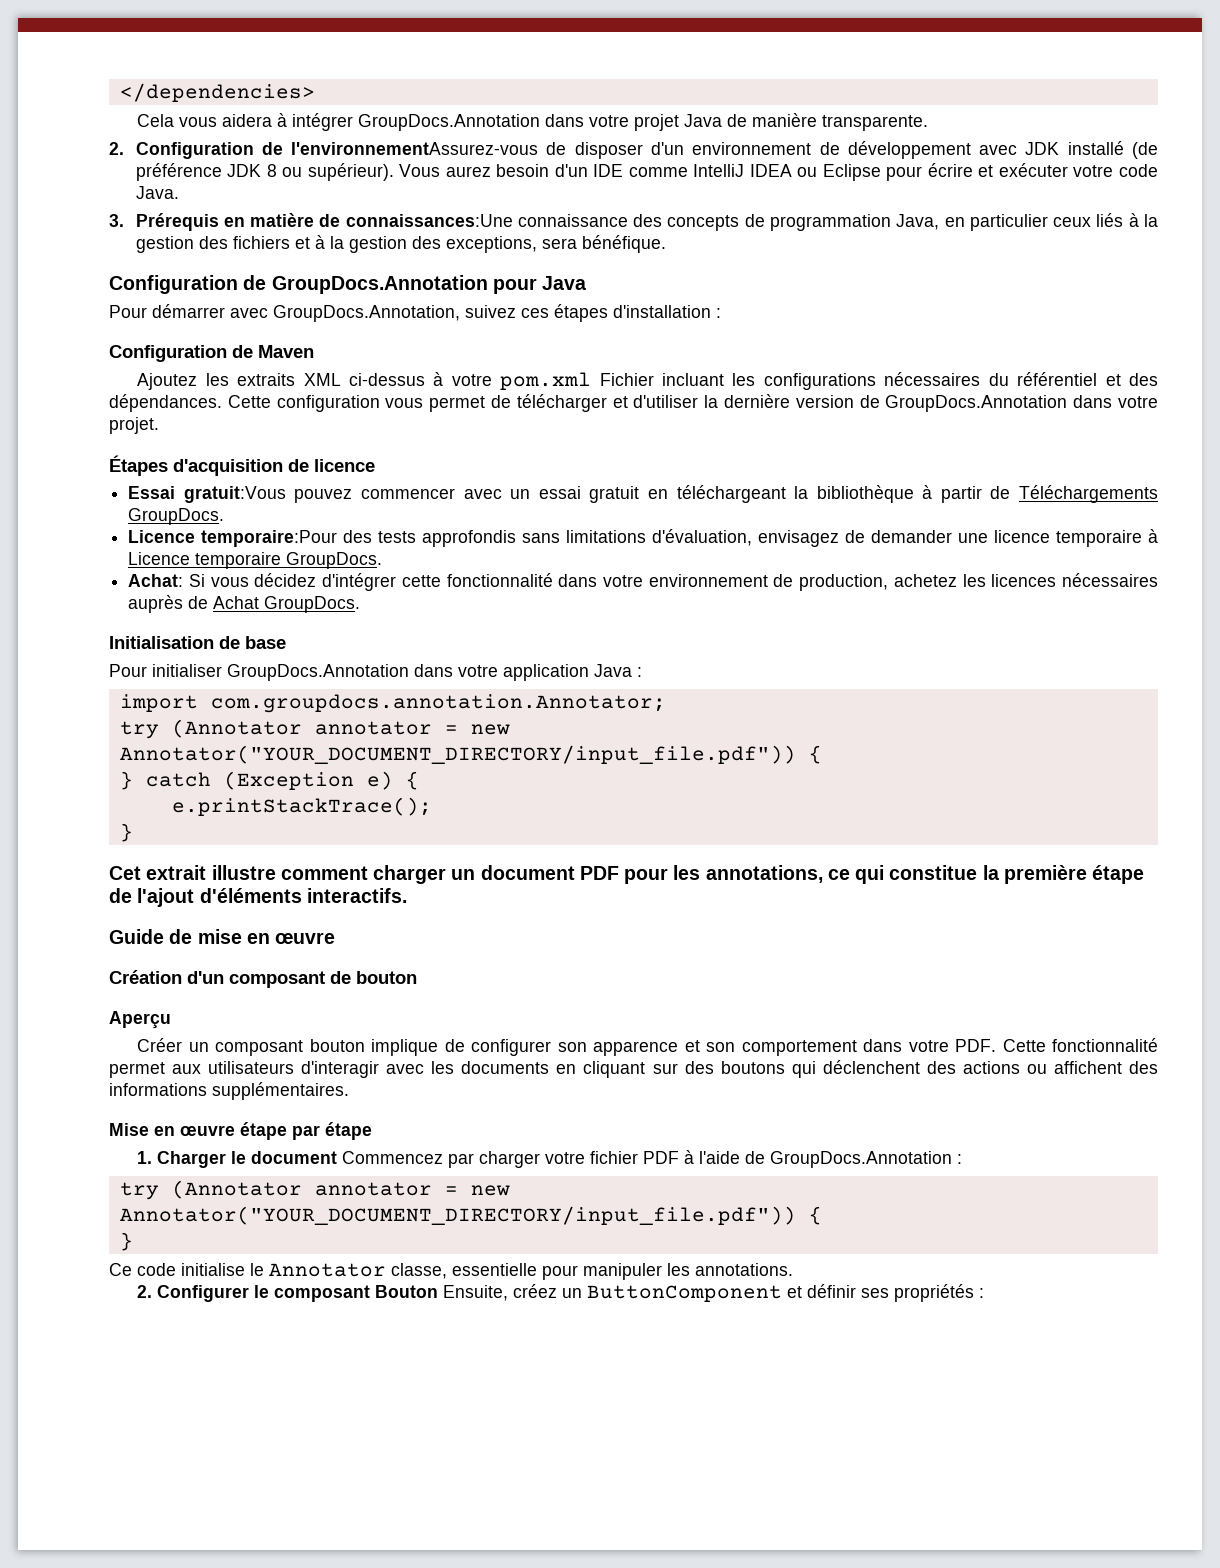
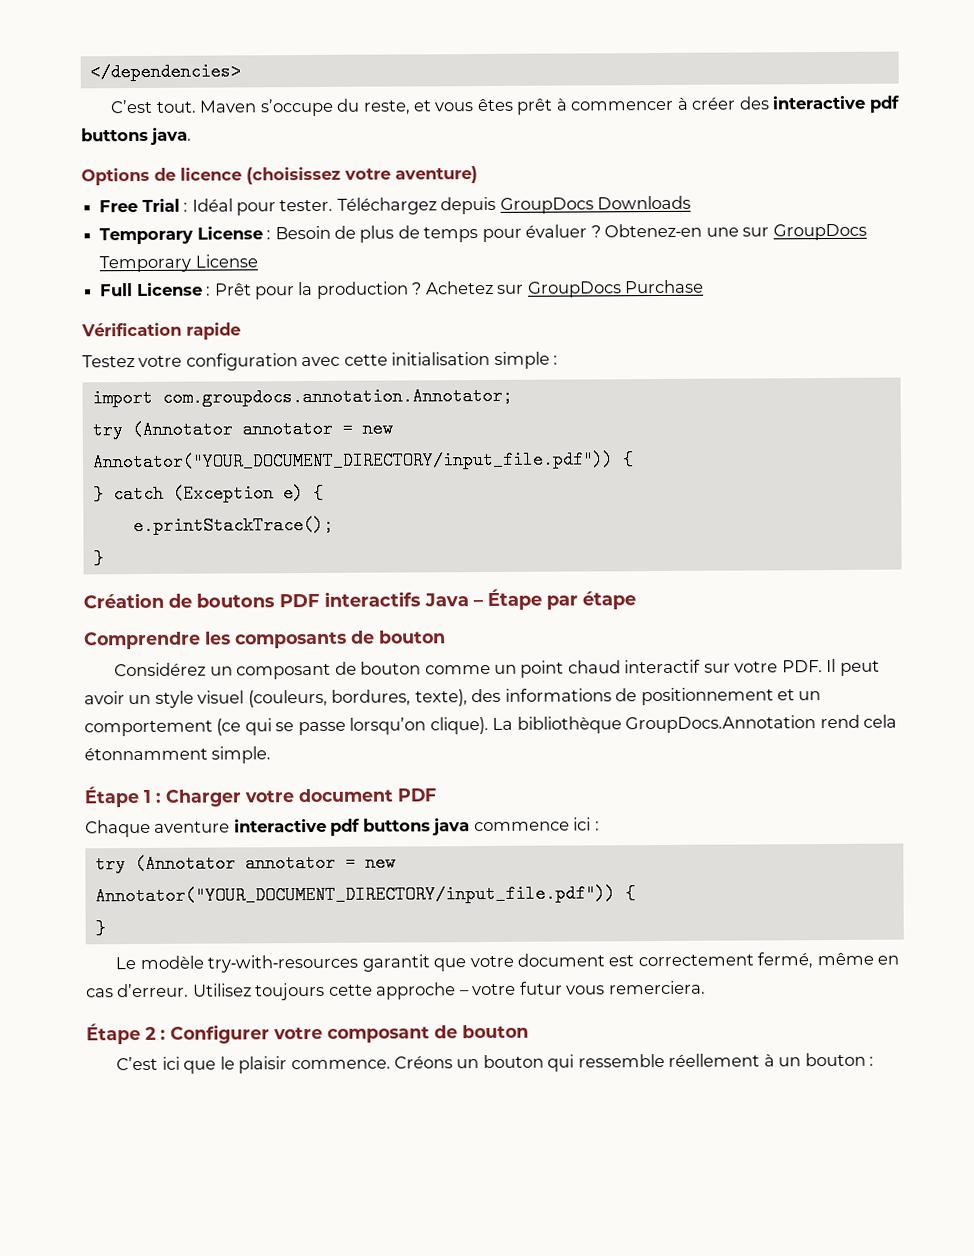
- Cela vous aidera à intégrer GroupDocs.Annotation dans votre projet Java de manière transparente.
- 2. Configuration de l'environnementAssurez-vous de disposer d'un environnement de développement avec JDK installé (de préférence JDK 8 ou supérieur). Vous aurez besoin d'un IDE comme IntelliJ IDEA ou Eclipse pour écrire et exécuter votre code Java.
- 3. Prérequis en matière de connaissances:Une connaissance des concepts de programmation Java, en particulier ceux liés à la gestion des fichiers et à la gestion des exceptions, sera bénéfique.
- Configuration de GroupDocs.Annotation pour Java
- Pour démarrer avec GroupDocs.Annotation, suivez ces étapes d'installation :
- Configuration de Maven
- Ajoutez les extraits XML ci-dessus à votre pom.xml Fichier incluant les configurations nécessaires du référentiel et des dépendances. Cette configuration vous permet de télécharger et d'utiliser la dernière version de GroupDocs.Annotation dans votre projet.
- Étapes d'acquisition de licence
- Essai gratuit:Vous pouvez commencer avec un essai gratuit en téléchargeant la bibliothèque à partir de Téléchargements GroupDocs.
- Licence temporaire:Pour des tests approfondis sans limitations d'évaluation, envisagez de demander une licence temporaire à Licence temporaire GroupDocs.
- Achat: Si vous décidez d'intégrer cette fonctionnalité dans votre environnement de production, achetez les licences nécessaires auprès de Achat GroupDocs.
- Initialisation de base
- Pour initialiser GroupDocs.Annotation dans votre application Java :
+ C’est tout. Maven s’occupe du reste, et vous êtes prêt à commencer à créer des interactive pdf buttons java.
+ Options de licence (choisissez votre aventure)
+ Free Trial : Idéal pour tester. Téléchargez depuis GroupDocs Downloads
+ Temporary License : Besoin de plus de temps pour évaluer ? Obtenez‑en une sur GroupDocs Temporary License
+ Full License : Prêt pour la production ? Achetez sur GroupDocs Purchase
+ Vérification rapide
+ Testez votre configuration avec cette initialisation simple :
- Cet extrait illustre comment charger un document PDF pour les annotations, ce qui constitue la première étape de l'ajout d'éléments interactifs.
- Guide de mise en œuvre
- Création d'un composant de bouton
- Aperçu
- Créer un composant bouton implique de configurer son apparence et son comportement dans votre PDF. Cette fonctionnalité permet aux utilisateurs d'interagir avec les documents en cliquant sur des boutons qui déclenchent des actions ou affichent des informations supplémentaires.
- Mise en œuvre étape par étape
- 1. Charger le document Commencez par charger votre fichier PDF à l'aide de GroupDocs.Annotation :
+ Création de boutons PDF interactifs Java – Étape par étape
+ Comprendre les composants de bouton
+ Considérez un composant de bouton comme un point chaud interactif sur votre PDF. Il peut avoir un style visuel (couleurs, bordures, texte), des informations de positionnement et un comportement (ce qui se passe lorsqu’on clique). La bibliothèque GroupDocs.Annotation rend cela étonnamment simple.
+ Étape 1 : Charger votre document PDF
+ Chaque aventure interactive pdf buttons java commence ici :
- Ce code initialise le Annotator classe, essentielle pour manipuler les annotations.
- 2. Configurer le composant Bouton Ensuite, créez un ButtonComponent et définir ses propriétés :
+ Le modèle try‑with‑resources garantit que votre document est correctement fermé, même en cas d’erreur. Utilisez toujours cette approche – votre futur vous remerciera.
+ Étape 2 : Configurer votre composant de bouton
+ C’est ici que le plaisir commence. Créons un bouton qui ressemble réellement à un bouton :

